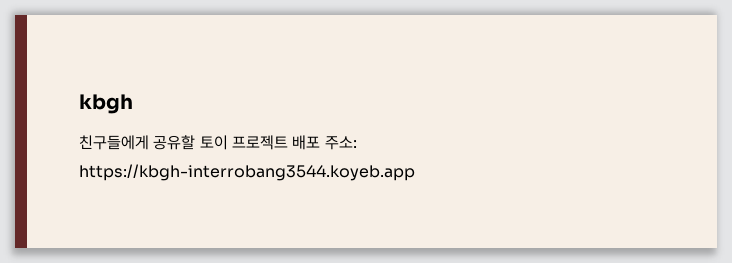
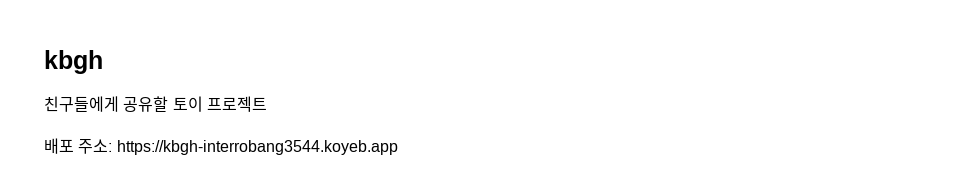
- 친구들에게 공유할 토이 프로젝트 배포 주소: https://kbgh-interrobang3544.koyeb.app
+ 친구들에게 공유할 토이 프로젝트
+ 배포 주소: https://kbgh-interrobang3544.koyeb.app

